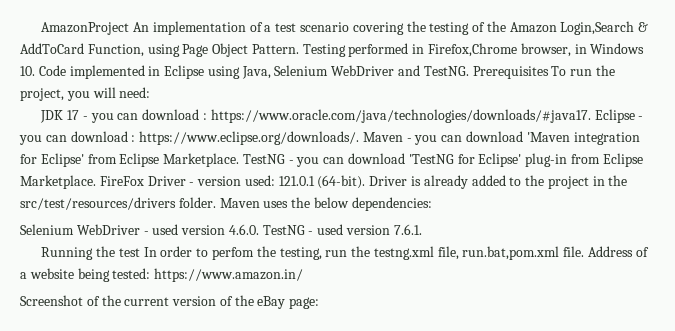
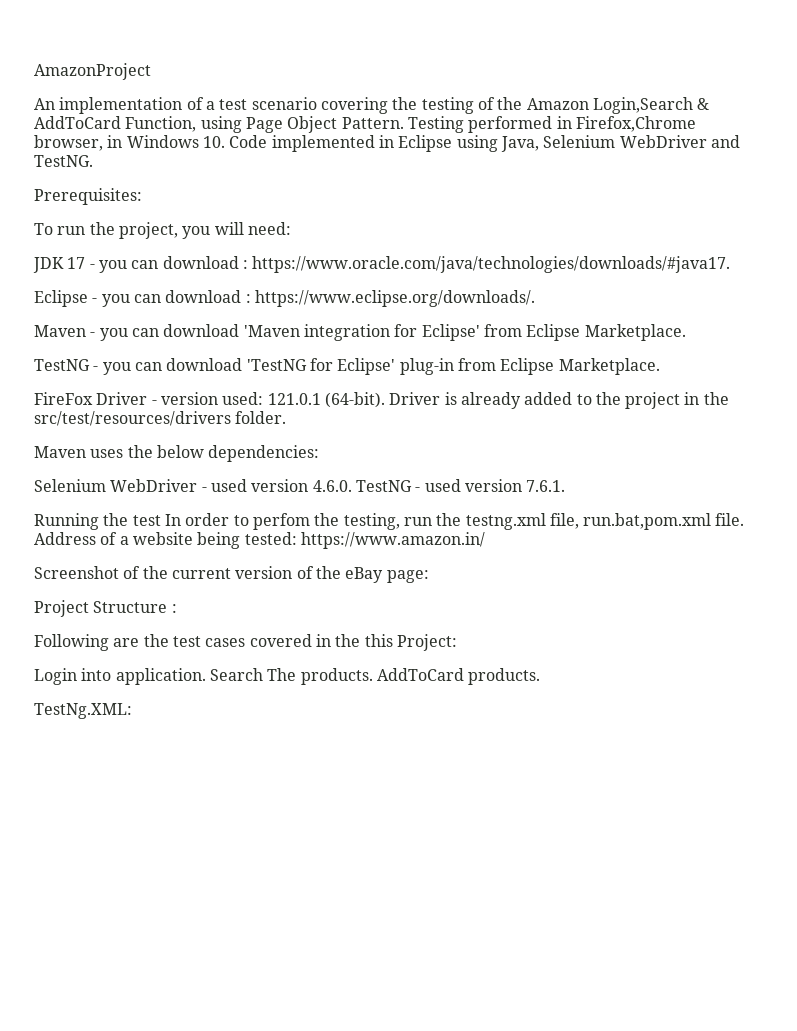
- AmazonProject An implementation of a test scenario covering the testing of the Amazon Login,Search & AddToCard Function, using Page Object Pattern.
+ AmazonProject
+ An implementation of a test scenario covering the testing of the Amazon Login,Search & AddToCard Function, using Page Object Pattern.
- Testing performed in Firefox,Chrome browser, in Windows 10. Code implemented in Eclipse using Java, Selenium WebDriver and TestNG. Prerequisites To run the project, you will need:
+ Testing performed in Firefox,Chrome browser, in Windows 10. Code implemented in Eclipse using Java, Selenium WebDriver and TestNG.
+ Prerequisites:
+ To run the project, you will need:
- JDK 17 - you can download : https://www.oracle.com/java/technologies/downloads/#java17. Eclipse - you can download : https://www.eclipse.org/downloads/. Maven - you can download 'Maven integration for Eclipse' from Eclipse Marketplace. TestNG - you can download 'TestNG for Eclipse' plug-in from Eclipse Marketplace. FireFox Driver - version used: 121.0.1 (64-bit).
+ JDK 17 - you can download : https://www.oracle.com/java/technologies/downloads/#java17.
+ Eclipse - you can download : https://www.eclipse.org/downloads/.
+ Maven - you can download 'Maven integration for Eclipse' from Eclipse Marketplace.
+ TestNG - you can download 'TestNG for Eclipse' plug-in from Eclipse Marketplace.
+ FireFox Driver - version used: 121.0.1 (64-bit).
- Driver is already added to the project in the src/test/resources/drivers folder. Maven uses the below dependencies:
+ Driver is already added to the project in the src/test/resources/drivers folder.
+ Maven uses the below dependencies:
+ Project Structure :
+ Following are the test cases covered in the this Project:
+ Login into application. Search The products. AddToCard products.
+ TestNg.XML:

